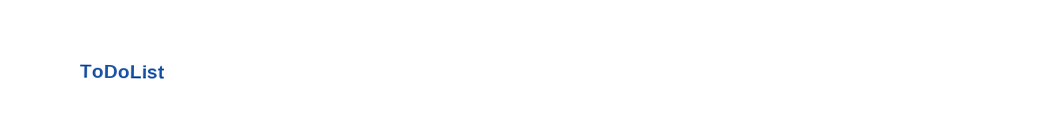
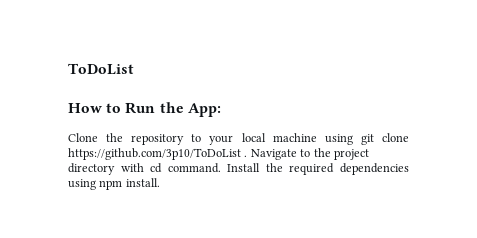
+ How to Run the App:
+ Clone the repository to your local machine using git clone https://github.com/3p10/ToDoList . Navigate to the project directory with cd command. Install the required dependencies using npm install.

